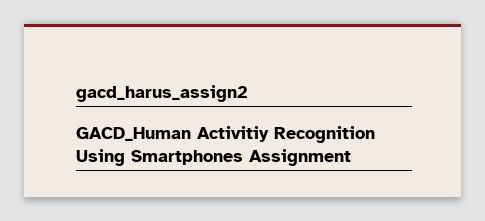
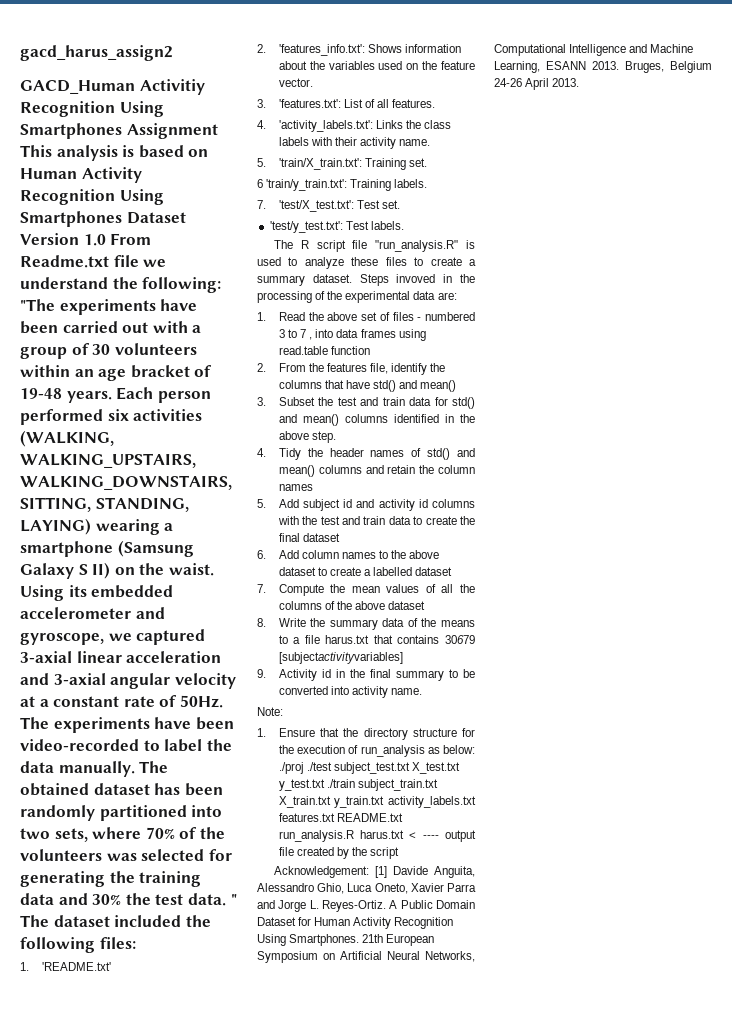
- GACD_Human Activitiy Recognition Using Smartphones Assignment
+ GACD_Human Activitiy Recognition Using Smartphones Assignment This analysis is based on Human Activity Recognition Using Smartphones Dataset Version 1.0 From Readme.txt file we understand the following: "The experiments have been carried out with a group of 30 volunteers within an age bracket of 19-48 years. Each person performed six activities (WALKING, WALKING_UPSTAIRS, WALKING_DOWNSTAIRS, SITTING, STANDING, LAYING) wearing a smartphone (Samsung Galaxy S II) on the waist. Using its embedded accelerometer and gyroscope, we captured 3-axial linear acceleration and 3-axial angular velocity at a constant rate of 50Hz. The experiments have been video-recorded to label the data manually. The obtained dataset has been randomly partitioned into two sets, where 70% of the volunteers was selected for generating the training data and 30% the test data. " The dataset included the following files:
+ 1. 'README.txt'
+ 2. 'features_info.txt': Shows information about the variables used on the feature vector.
+ 3. 'features.txt': List of all features.
+ 4. 'activity_labels.txt': Links the class labels with their activity name.
+ 5. 'train/X_train.txt': Training set.
+ 6 'train/y_train.txt': Training labels.
+ 7. 'test/X_test.txt': Test set.
+ 'test/y_test.txt': Test labels.
+ The R script file "run_analysis.R" is used to analyze these files to create a summary dataset. Steps invoved in the processing of the experimental data are:
+ 1. Read the above set of files - numbered 3 to 7 , into data frames using read.table function
+ 2. From the features file, identify the columns that have std() and mean()
+ 3. Subset the test and train data for std() and mean() columns identified in the above step.
+ 4. Tidy the header names of std() and mean() columns and retain the column names
+ 5. Add subject id and activity id columns with the test and train data to create the final dataset
+ 6. Add column names to the above dataset to create a labelled dataset
+ 7. Compute the mean values of all the columns of the above dataset
+ 8. Write the summary data of the means to a file harus.txt that contains 30679 [subjectactivityvariables]
+ 9. Activity id in the final summary to be converted into activity name.
+ Note:
+ 1. Ensure that the directory structure for the execution of run_analysis as below: ./proj ./test subject_test.txt X_test.txt y_test.txt ./train subject_train.txt X_train.txt y_train.txt activity_labels.txt features.txt README.txt run_analysis.R harus.txt < ---- output file created by the script
+ Acknowledgement: [1] Davide Anguita, Alessandro Ghio, Luca Oneto, Xavier Parra and Jorge L. Reyes-Ortiz. A Public Domain Dataset for Human Activity Recognition Using Smartphones. 21th European Symposium on Artificial Neural Networks, Computational Intelligence and Machine Learning, ESANN 2013. Bruges, Belgium 24-26 April 2013.

